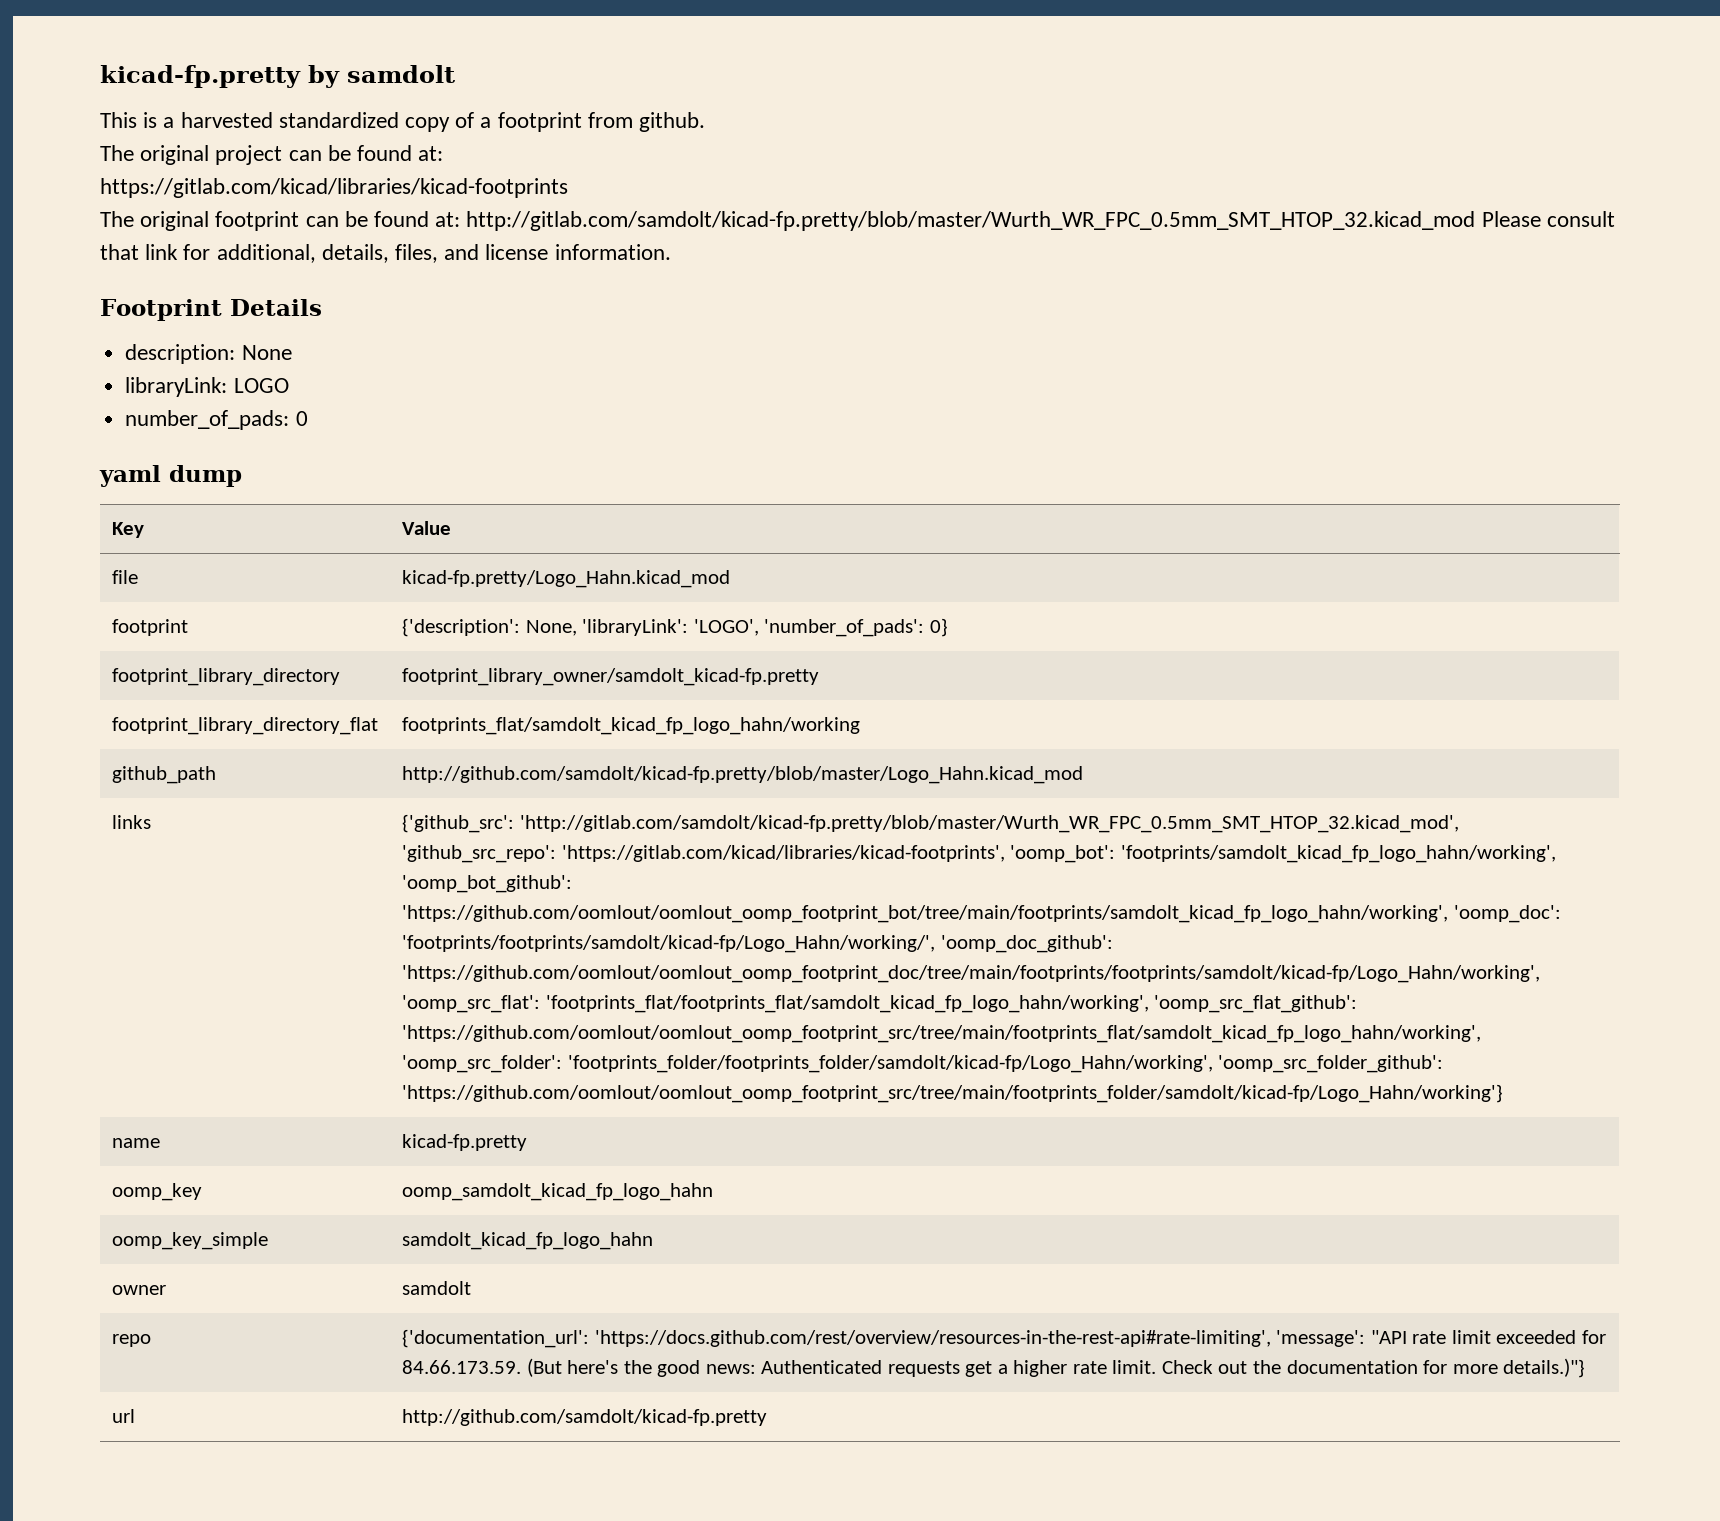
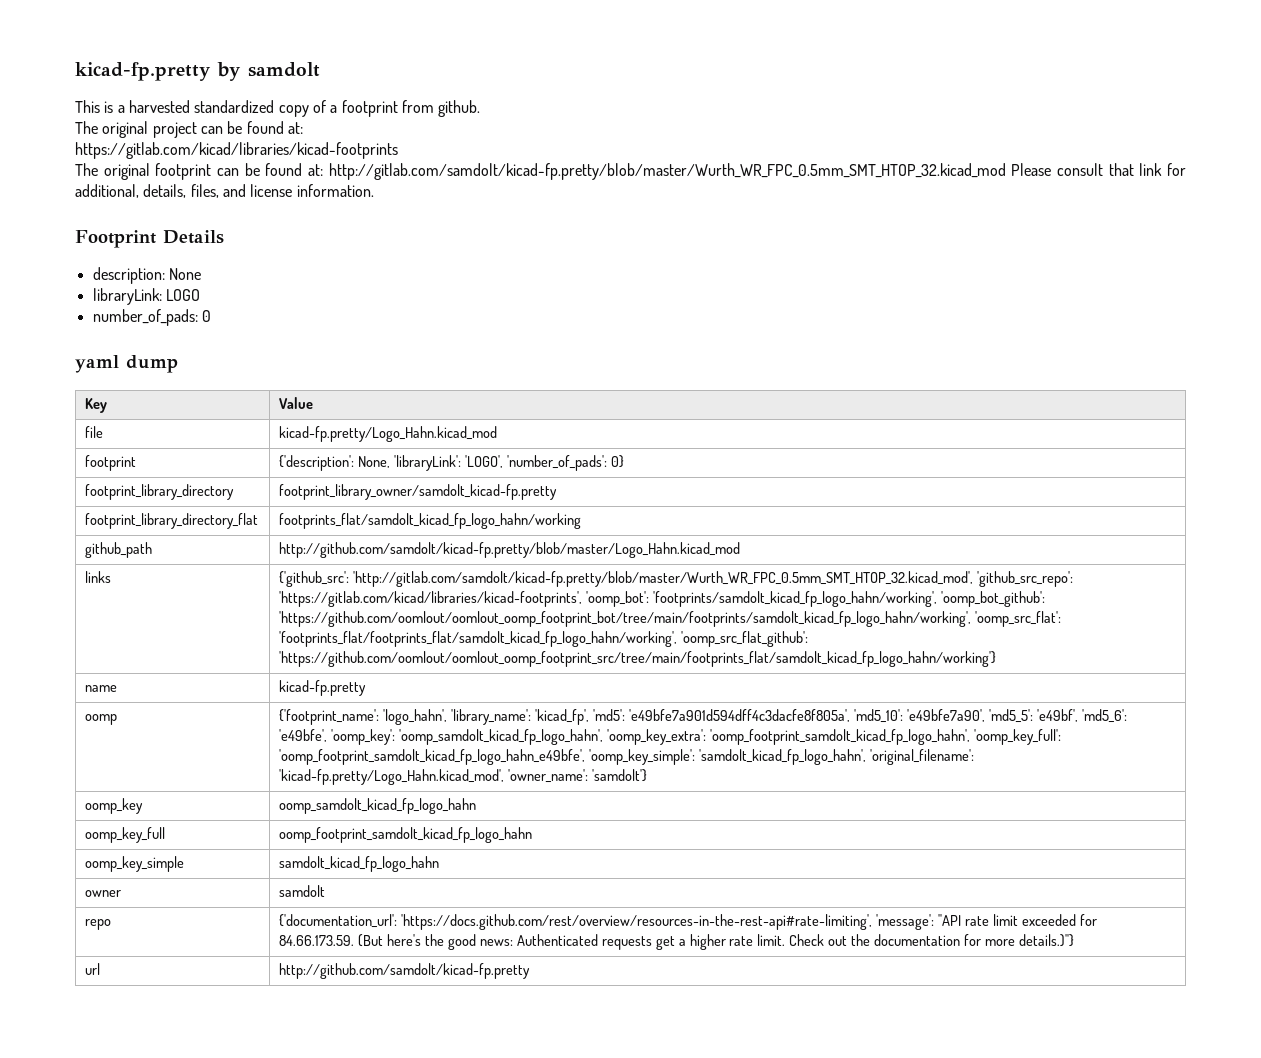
- links | {'github_src': 'http://gitlab.com/samdolt/kicad-fp.pretty/blob/master/Wurth_WR_FPC_0.5mm_SMT_HTOP_32.kicad_mod', 'github_src_repo': 'https://gitlab.com/kicad/libraries/kicad-footprints', 'oomp_bot': 'footprints/samdolt_kicad_fp_logo_hahn/working', 'oomp_bot_github': 'https://github.com/oomlout/oomlout_oomp_footprint_bot/tree/main/footprints/samdolt_kicad_fp_logo_hahn/working', 'oomp_doc': 'footprints/footprints/samdolt/kicad-fp/Logo_Hahn/working/', 'oomp_doc_github': 'https://github.com/oomlout/oomlout_oomp_footprint_doc/tree/main/footprints/footprints/samdolt/kicad-fp/Logo_Hahn/working', 'oomp_src_flat': 'footprints_flat/footprints_flat/samdolt_kicad_fp_logo_hahn/working', 'oomp_src_flat_github': 'https://github.com/oomlout/oomlout_oomp_footprint_src/tree/main/footprints_flat/samdolt_kicad_fp_logo_hahn/working', 'oomp_src_folder': 'footprints_folder/footprints_folder/samdolt/kicad-fp/Logo_Hahn/working', 'oomp_src_folder_github': 'https://github.com/oomlout/oomlout_oomp_footprint_src/tree/main/footprints_folder/samdolt/kicad-fp/Logo_Hahn/working'}
+ links | {'github_src': 'http://gitlab.com/samdolt/kicad-fp.pretty/blob/master/Wurth_WR_FPC_0.5mm_SMT_HTOP_32.kicad_mod', 'github_src_repo': 'https://gitlab.com/kicad/libraries/kicad-footprints', 'oomp_bot': 'footprints/samdolt_kicad_fp_logo_hahn/working', 'oomp_bot_github': 'https://github.com/oomlout/oomlout_oomp_footprint_bot/tree/main/footprints/samdolt_kicad_fp_logo_hahn/working', 'oomp_src_flat': 'footprints_flat/footprints_flat/samdolt_kicad_fp_logo_hahn/working', 'oomp_src_flat_github': 'https://github.com/oomlout/oomlout_oomp_footprint_src/tree/main/footprints_flat/samdolt_kicad_fp_logo_hahn/working'}
  name | kicad-fp.pretty
+ oomp | {'footprint_name': 'logo_hahn', 'library_name': 'kicad_fp', 'md5': 'e49bfe7a901d594dff4c3dacfe8f805a', 'md5_10': 'e49bfe7a90', 'md5_5': 'e49bf', 'md5_6': 'e49bfe', 'oomp_key': 'oomp_samdolt_kicad_fp_logo_hahn', 'oomp_key_extra': 'oomp_footprint_samdolt_kicad_fp_logo_hahn', 'oomp_key_full': 'oomp_footprint_samdolt_kicad_fp_logo_hahn_e49bfe', 'oomp_key_simple': 'samdolt_kicad_fp_logo_hahn', 'original_filename': 'kicad-fp.pretty/Logo_Hahn.kicad_mod', 'owner_name': 'samdolt'}
+ oomp_key_full | oomp_footprint_samdolt_kicad_fp_logo_hahn

